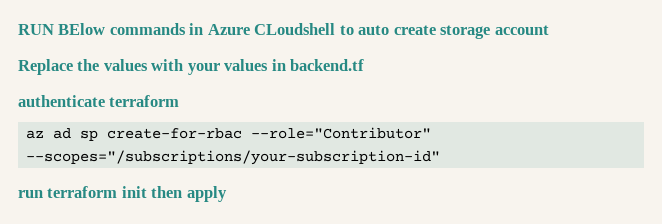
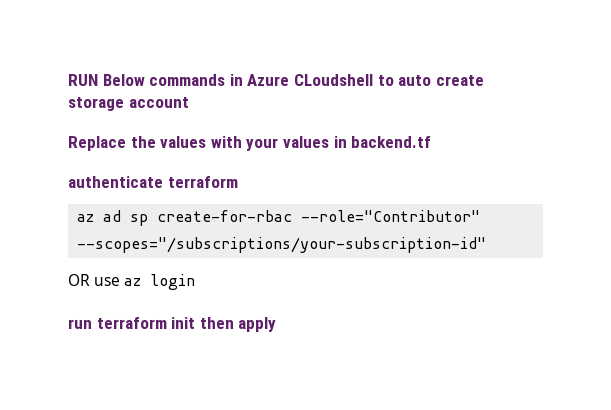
- RUN BElow commands in Azure CLoudshell to auto create storage account
+ RUN Below commands in Azure CLoudshell to auto create storage account
+ OR use az login

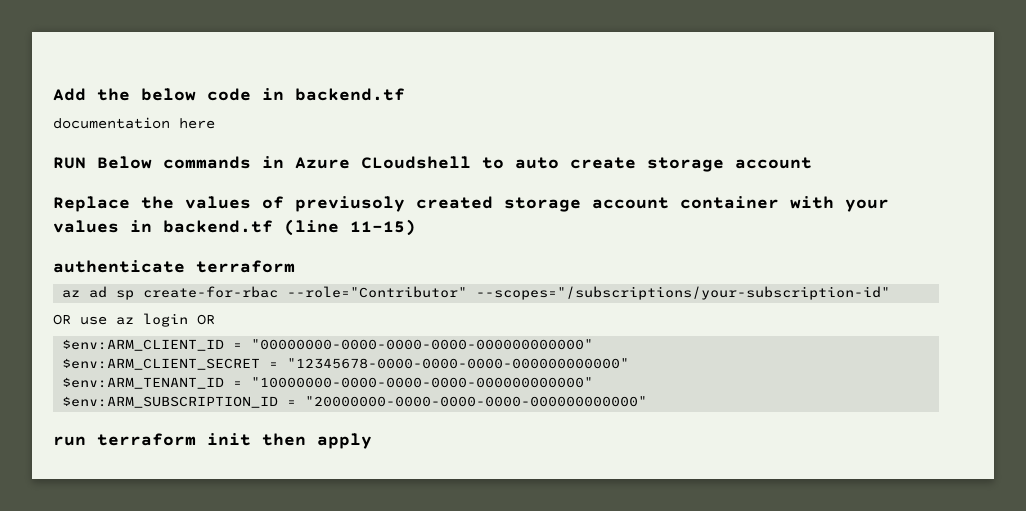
+ Add the below code in backend.tf
+ documentation here
- Replace the values with your values in backend.tf
+ Replace the values of previusoly created storage account container with your values in backend.tf (line 11-15)
- OR use az login
+ OR use az login OR
+ $env:ARM_CLIENT_ID = "00000000-0000-0000-0000-000000000000"
+ $env:ARM_CLIENT_SECRET = "12345678-0000-0000-0000-000000000000"
+ $env:ARM_TENANT_ID = "10000000-0000-0000-0000-000000000000"
+ $env:ARM_SUBSCRIPTION_ID = "20000000-0000-0000-0000-000000000000"

